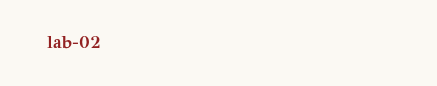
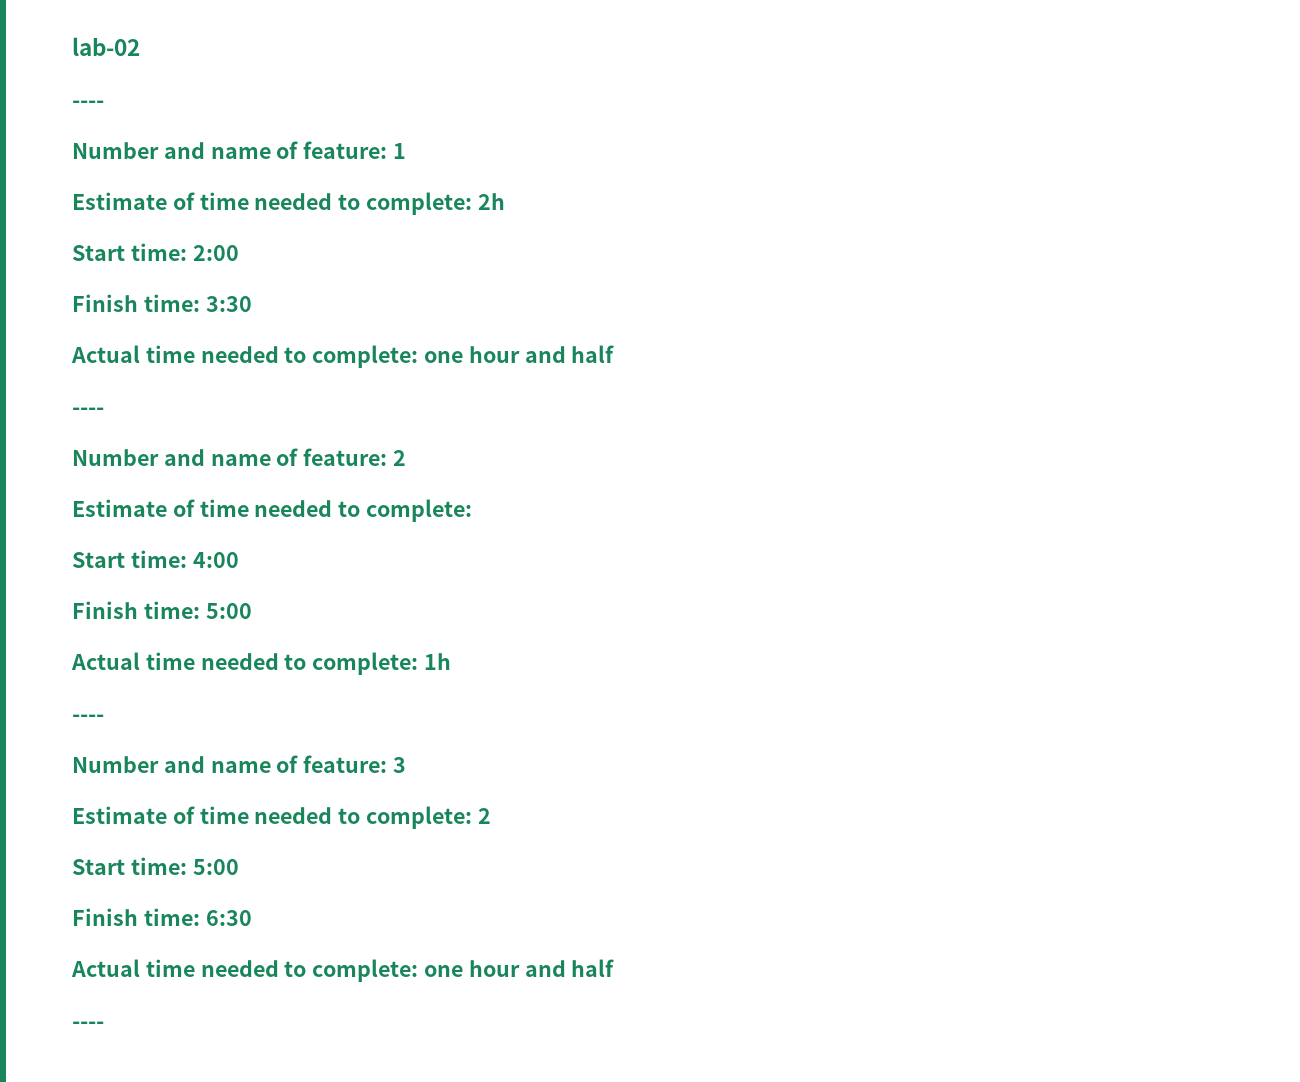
  lab-02
+ ----
+ Number and name of feature: 1
+ Estimate of time needed to complete: 2h
+ Start time: 2:00
+ Finish time: 3:30
+ Actual time needed to complete: one hour and half
+ ----
+ Number and name of feature: 2
+ Estimate of time needed to complete:
+ Start time: 4:00
+ Finish time: 5:00
+ Actual time needed to complete: 1h
+ ----
+ Number and name of feature: 3
+ Estimate of time needed to complete: 2
+ Start time: 5:00
+ Finish time: 6:30
+ Actual time needed to complete: one hour and half
+ ----

